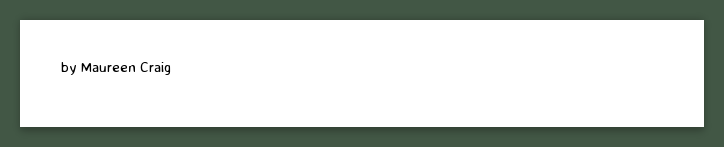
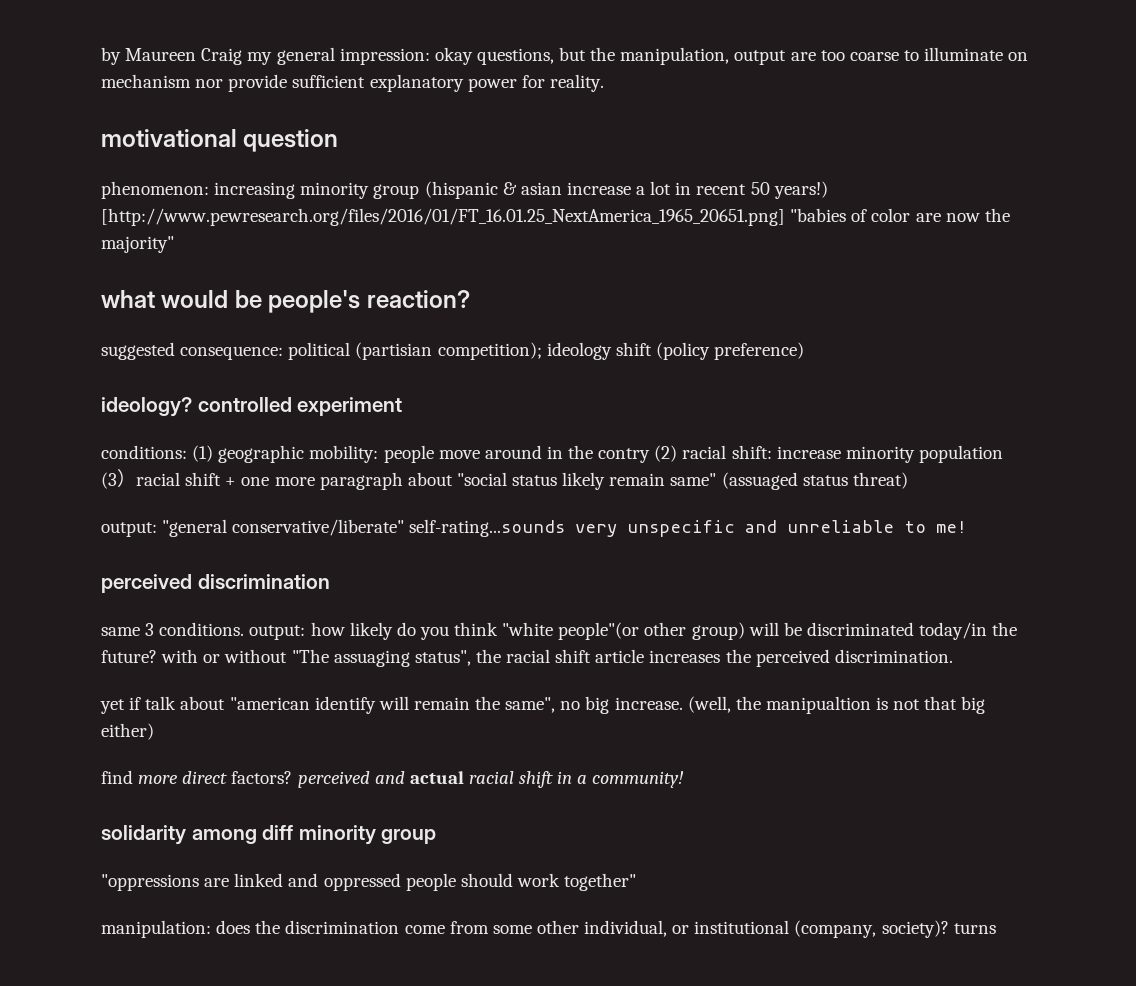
- by Maureen Craig
+ by Maureen Craig my general impression: okay questions, but the manipulation, output are too coarse to illuminate on mechanism nor provide sufficient explanatory power for reality.
+ motivational question
+ phenomenon: increasing minority group (hispanic & asian increase a lot in recent 50 years!) [http://www.pewresearch.org/files/2016/01/FT_16.01.25_NextAmerica_1965_20651.png] "babies of color are now the majority"
+ what would be people's reaction?
+ suggested consequence: political (partisian competition); ideology shift (policy preference)
+ ideology? controlled experiment
+ conditions: (1) geographic mobility: people move around in the contry (2) racial shift: increase minority population (3）racial shift + one more paragraph about "social status likely remain same" (assuaged status threat)
+ output: "general conservative/liberate" self-rating...sounds very unspecific and unreliable to me!
+ perceived discrimination
+ same 3 conditions. output: how likely do you think "white people"(or other group) will be discriminated today/in the future? with or without "The assuaging status", the racial shift article increases the perceived discrimination.
+ yet if talk about "american identify will remain the same", no big increase. (well, the manipualtion is not that big either)
+ find more direct factors? perceived and actual racial shift in a community!
+ solidarity among diff minority group
+ "oppressions are linked and oppressed people should work together"
+ manipulation: does the discrimination come from some other individual, or institutional (company, society)? turns

